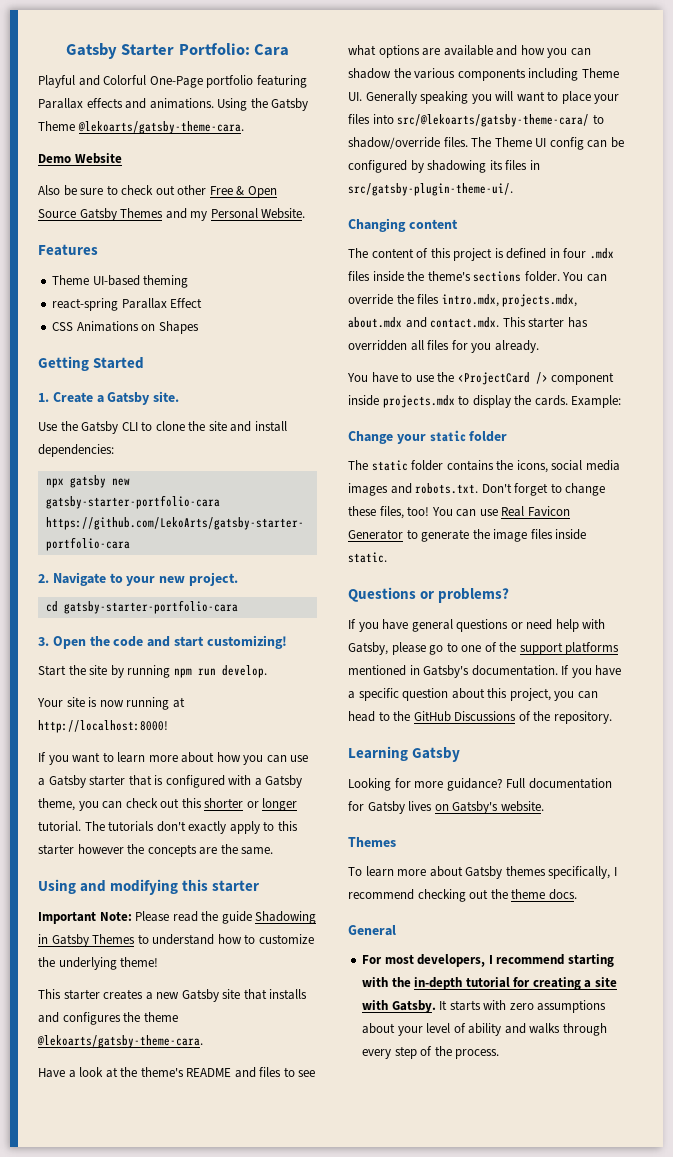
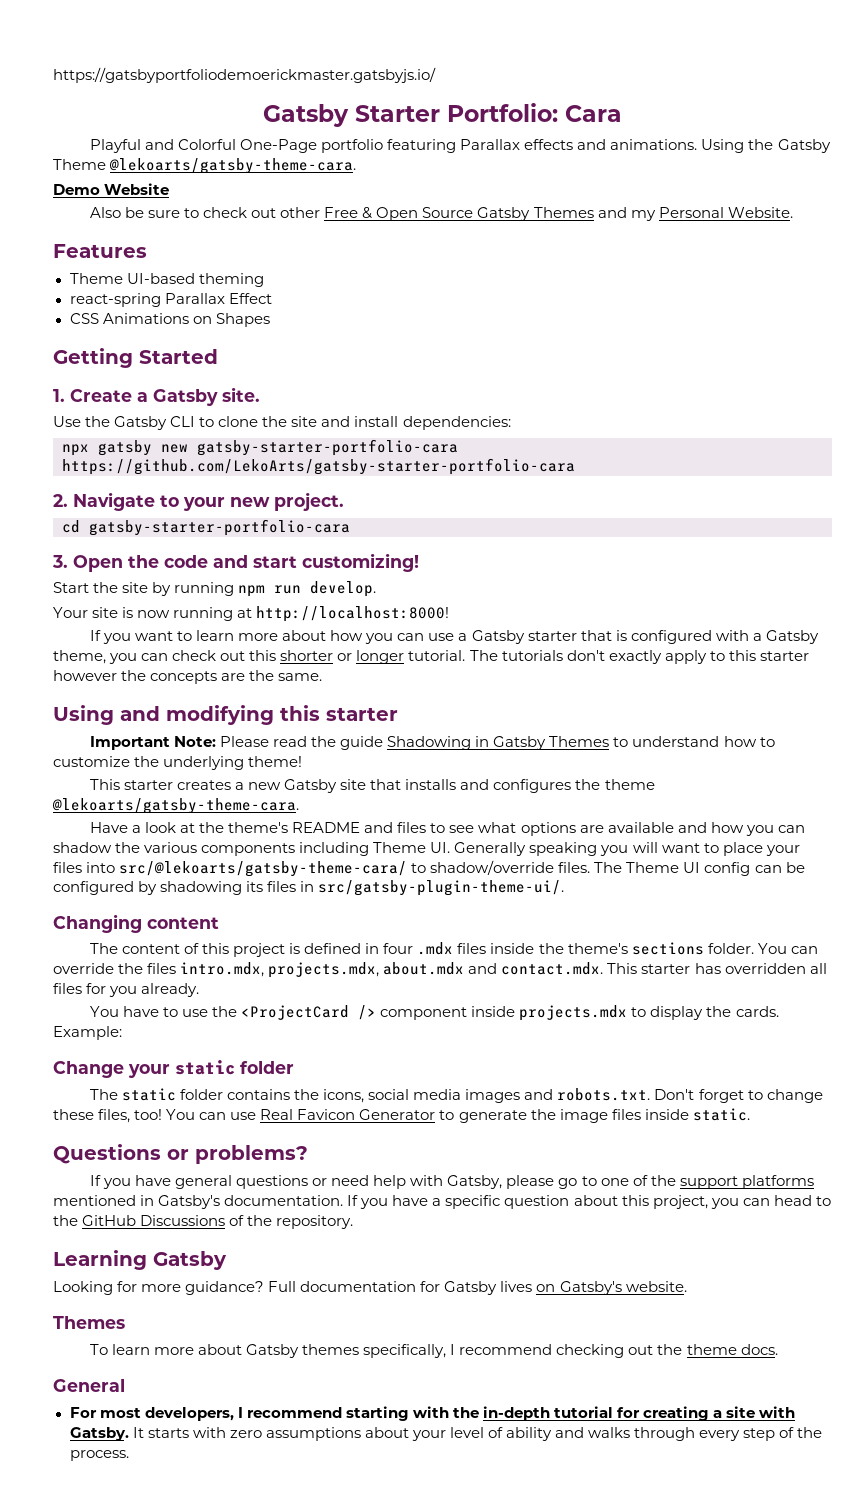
+ https://gatsbyportfoliodemoerickmaster.gatsbyjs.io/

